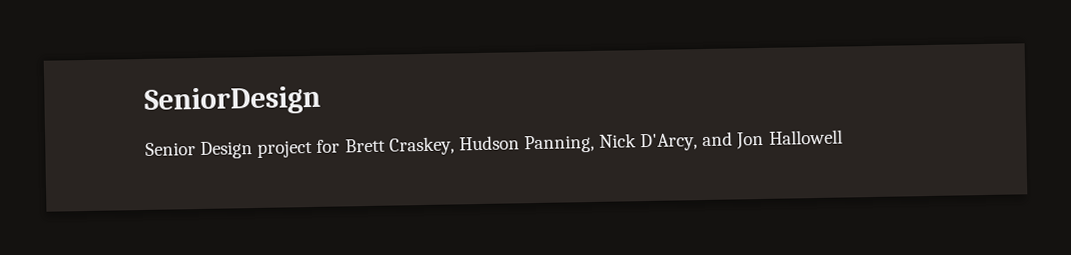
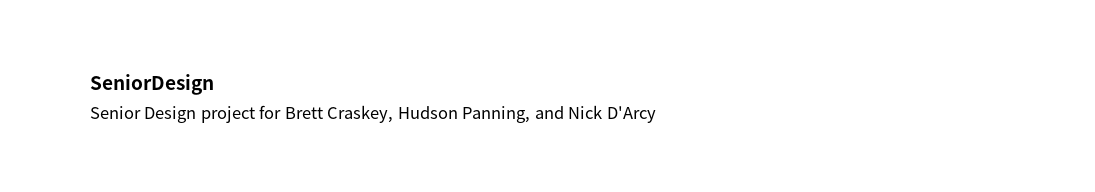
- Senior Design project for Brett Craskey, Hudson Panning, Nick D'Arcy, and Jon Hallowell
+ Senior Design project for Brett Craskey, Hudson Panning, and Nick D'Arcy

